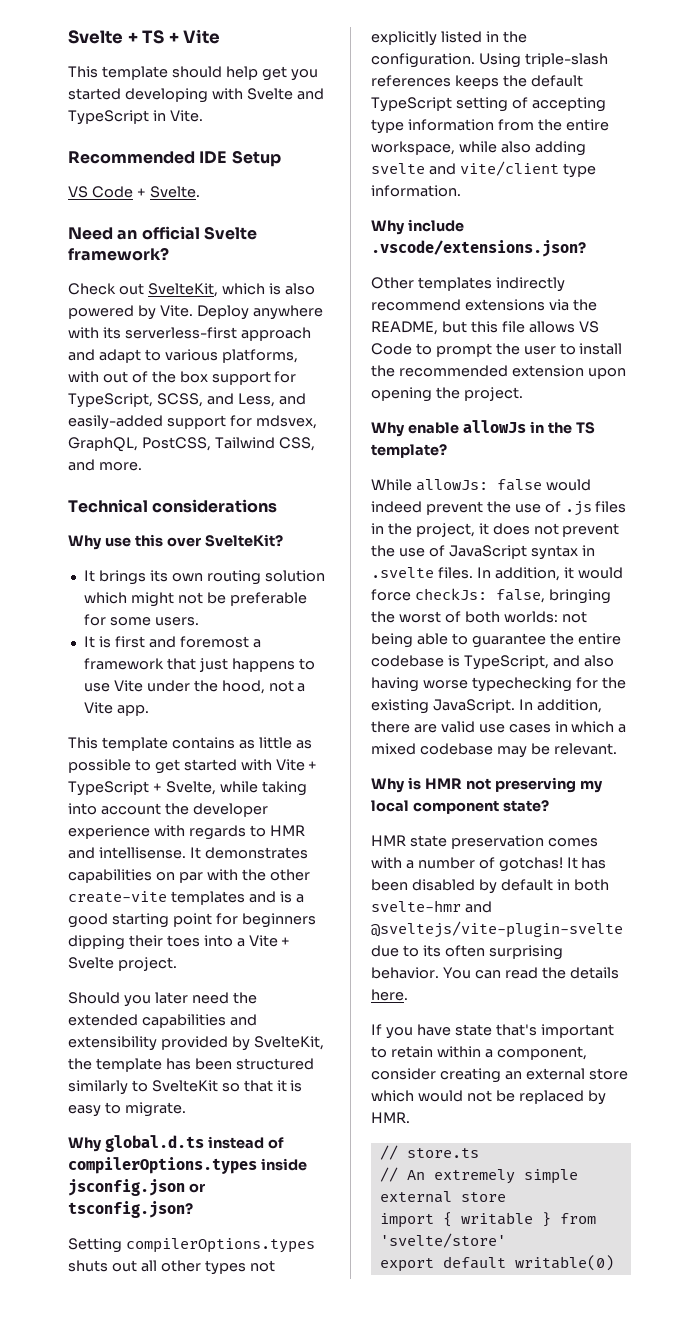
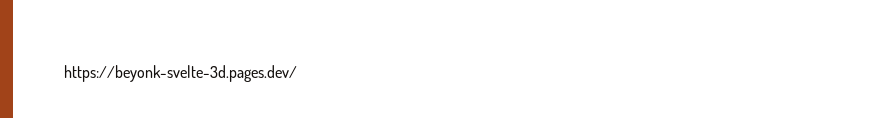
- Svelte + TS + Vite
- This template should help get you started developing with Svelte and TypeScript in Vite.
- Recommended IDE Setup
- VS Code + Svelte.
- Need an official Svelte framework?
- Check out SvelteKit, which is also powered by Vite. Deploy anywhere with its serverless-first approach and adapt to various platforms, with out of the box support for TypeScript, SCSS, and Less, and easily-added support for mdsvex, GraphQL, PostCSS, Tailwind CSS, and more.
- Technical considerations
- Why use this over SvelteKit?
- It brings its own routing solution which might not be preferable for some users.
- It is first and foremost a framework that just happens to use Vite under the hood, not a Vite app.
- This template contains as little as possible to get started with Vite + TypeScript + Svelte, while taking into account the developer experience with regards to HMR and intellisense. It demonstrates capabilities on par with the other create-vite templates and is a good starting point for beginners dipping their toes into a Vite + Svelte project.
- Should you later need the extended capabilities and extensibility provided by SvelteKit, the template has been structured similarly to SvelteKit so that it is easy to migrate.
- Why global.d.ts instead of compilerOptions.types inside jsconfig.json or tsconfig.json?
- Setting compilerOptions.types shuts out all other types not explicitly listed in the configuration. Using triple-slash references keeps the default TypeScript setting of accepting type information from the entire workspace, while also adding svelte and vite/client type information.
- Why include .vscode/extensions.json?
- Other templates indirectly recommend extensions via the README, but this file allows VS Code to prompt the user to install the recommended extension upon opening the project.
- Why enable allowJs in the TS template?
- While allowJs: false would indeed prevent the use of .js files in the project, it does not prevent the use of JavaScript syntax in .svelte files. In addition, it would force checkJs: false, bringing the worst of both worlds: not being able to guarantee the entire codebase is TypeScript, and also having worse typechecking for the existing JavaScript. In addition, there are valid use cases in which a mixed codebase may be relevant.
- Why is HMR not preserving my local component state?
- HMR state preservation comes with a number of gotchas! It has been disabled by default in both svelte-hmr and @sveltejs/vite-plugin-svelte due to its often surprising behavior. You can read the details here.
- If you have state that's important to retain within a component, consider creating an external store which would not be replaced by HMR.
- // store.ts
- // An extremely simple external store
- import { writable } from 'svelte/store'
- export default writable(0)
+ https://beyonk-svelte-3d.pages.dev/

